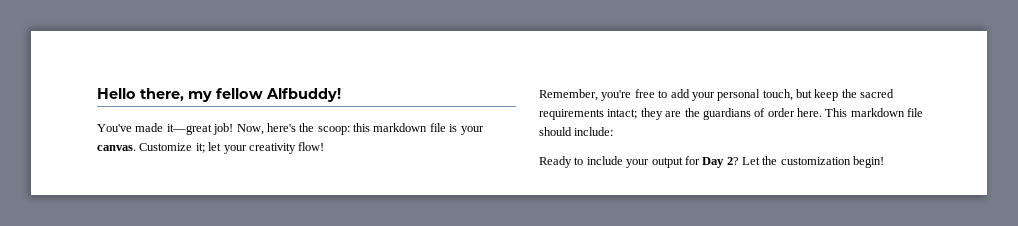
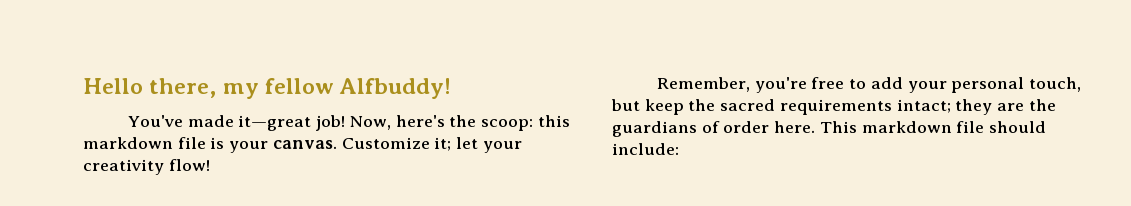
- Ready to include your output for Day 2? Let the customization begin!

